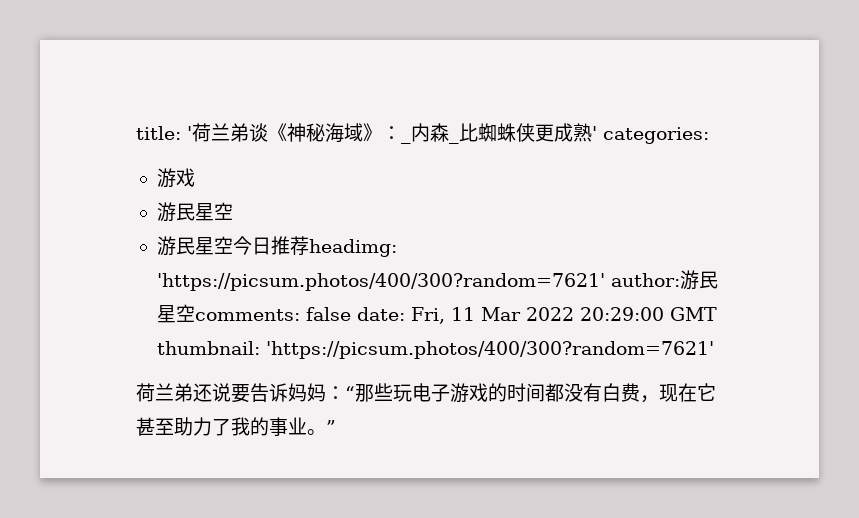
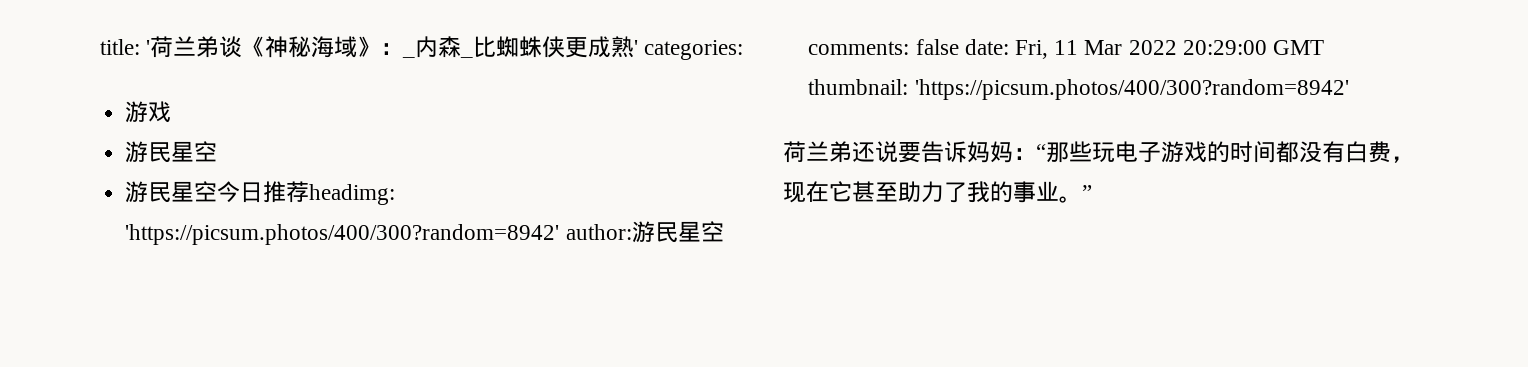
- 游民星空今日推荐headimg: 'https://picsum.photos/400/300?random=7621' author:游民星空comments: false date: Fri, 11 Mar 2022 20:29:00 GMT thumbnail: 'https://picsum.photos/400/300?random=7621'
+ 游民星空今日推荐headimg: 'https://picsum.photos/400/300?random=8942' author:游民星空comments: false date: Fri, 11 Mar 2022 20:29:00 GMT thumbnail: 'https://picsum.photos/400/300?random=8942'

